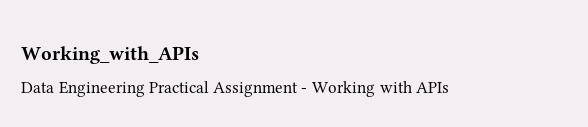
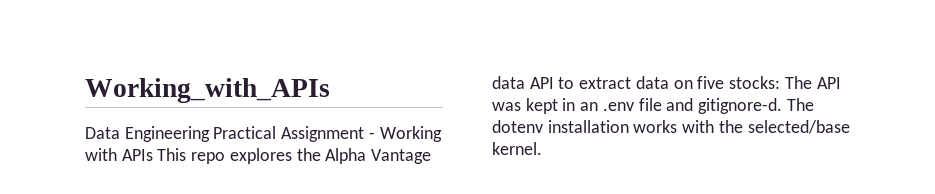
- Data Engineering Practical Assignment - Working with APIs
+ Data Engineering Practical Assignment - Working with APIs This repo explores the Alpha Vantage data API to extract data on five stocks: The API was kept in an .env file and gitignore-d. The dotenv installation works with the selected/base kernel.

